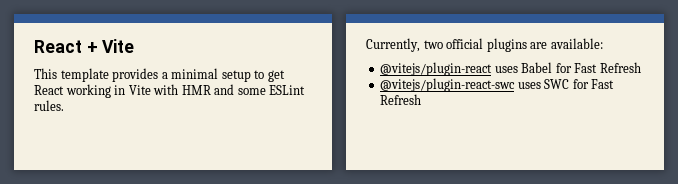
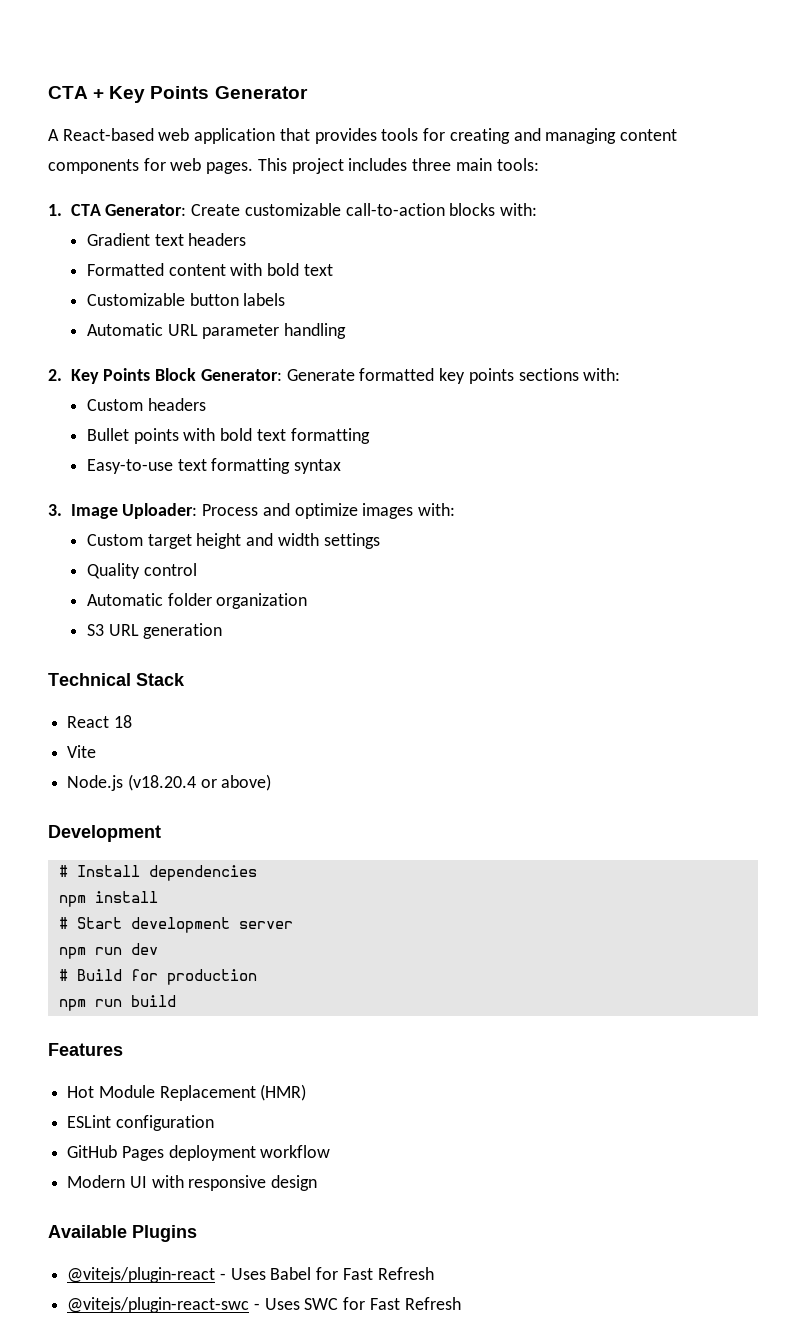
- React + Vite
- This template provides a minimal setup to get React working in Vite with HMR and some ESLint rules.
- Currently, two official plugins are available:
+ CTA + Key Points Generator
+ A React-based web application that provides tools for creating and managing content components for web pages. This project includes three main tools:
+ 1. CTA Generator: Create customizable call-to-action blocks with:
+ Gradient text headers
+ Formatted content with bold text
+ Customizable button labels
+ Automatic URL parameter handling
+ 2. Key Points Block Generator: Generate formatted key points sections with:
+ Custom headers
+ Bullet points with bold text formatting
+ Easy-to-use text formatting syntax
+ 3. Image Uploader: Process and optimize images with:
+ Custom target height and width settings
+ Quality control
+ Automatic folder organization
+ S3 URL generation
+ Technical Stack
+ React 18
+ Vite
+ Node.js (v18.20.4 or above)
+ Development
+ # Install dependencies
+ npm install
+ # Start development server
+ npm run dev
+ # Build for production
+ npm run build
+ Features
+ Hot Module Replacement (HMR)
+ ESLint configuration
+ GitHub Pages deployment workflow
+ Modern UI with responsive design
+ Available Plugins
- @vitejs/plugin-react uses Babel for Fast Refresh
+ @vitejs/plugin-react - Uses Babel for Fast Refresh
- @vitejs/plugin-react-swc uses SWC for Fast Refresh
+ @vitejs/plugin-react-swc - Uses SWC for Fast Refresh

